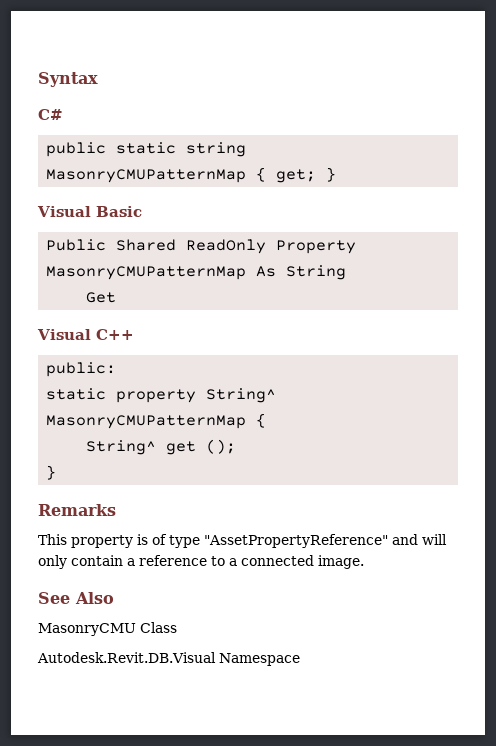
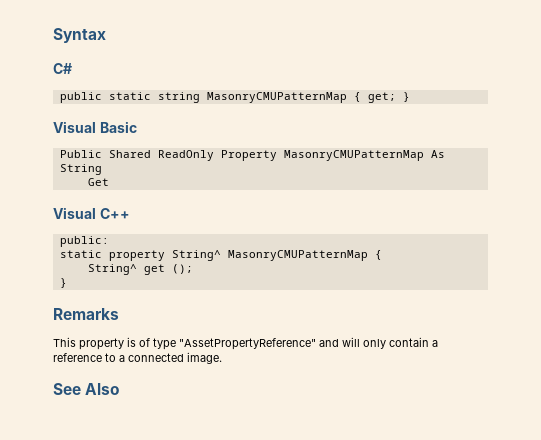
- MasonryCMU Class
- Autodesk.Revit.DB.Visual Namespace

